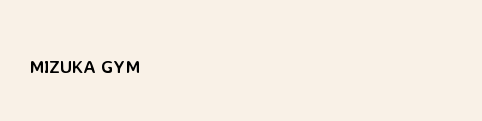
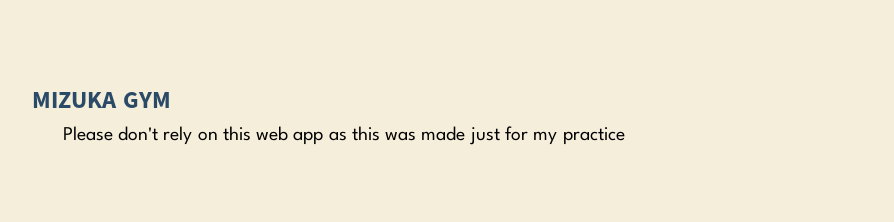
+ Please don't rely on this web app as this was made just for my practice

